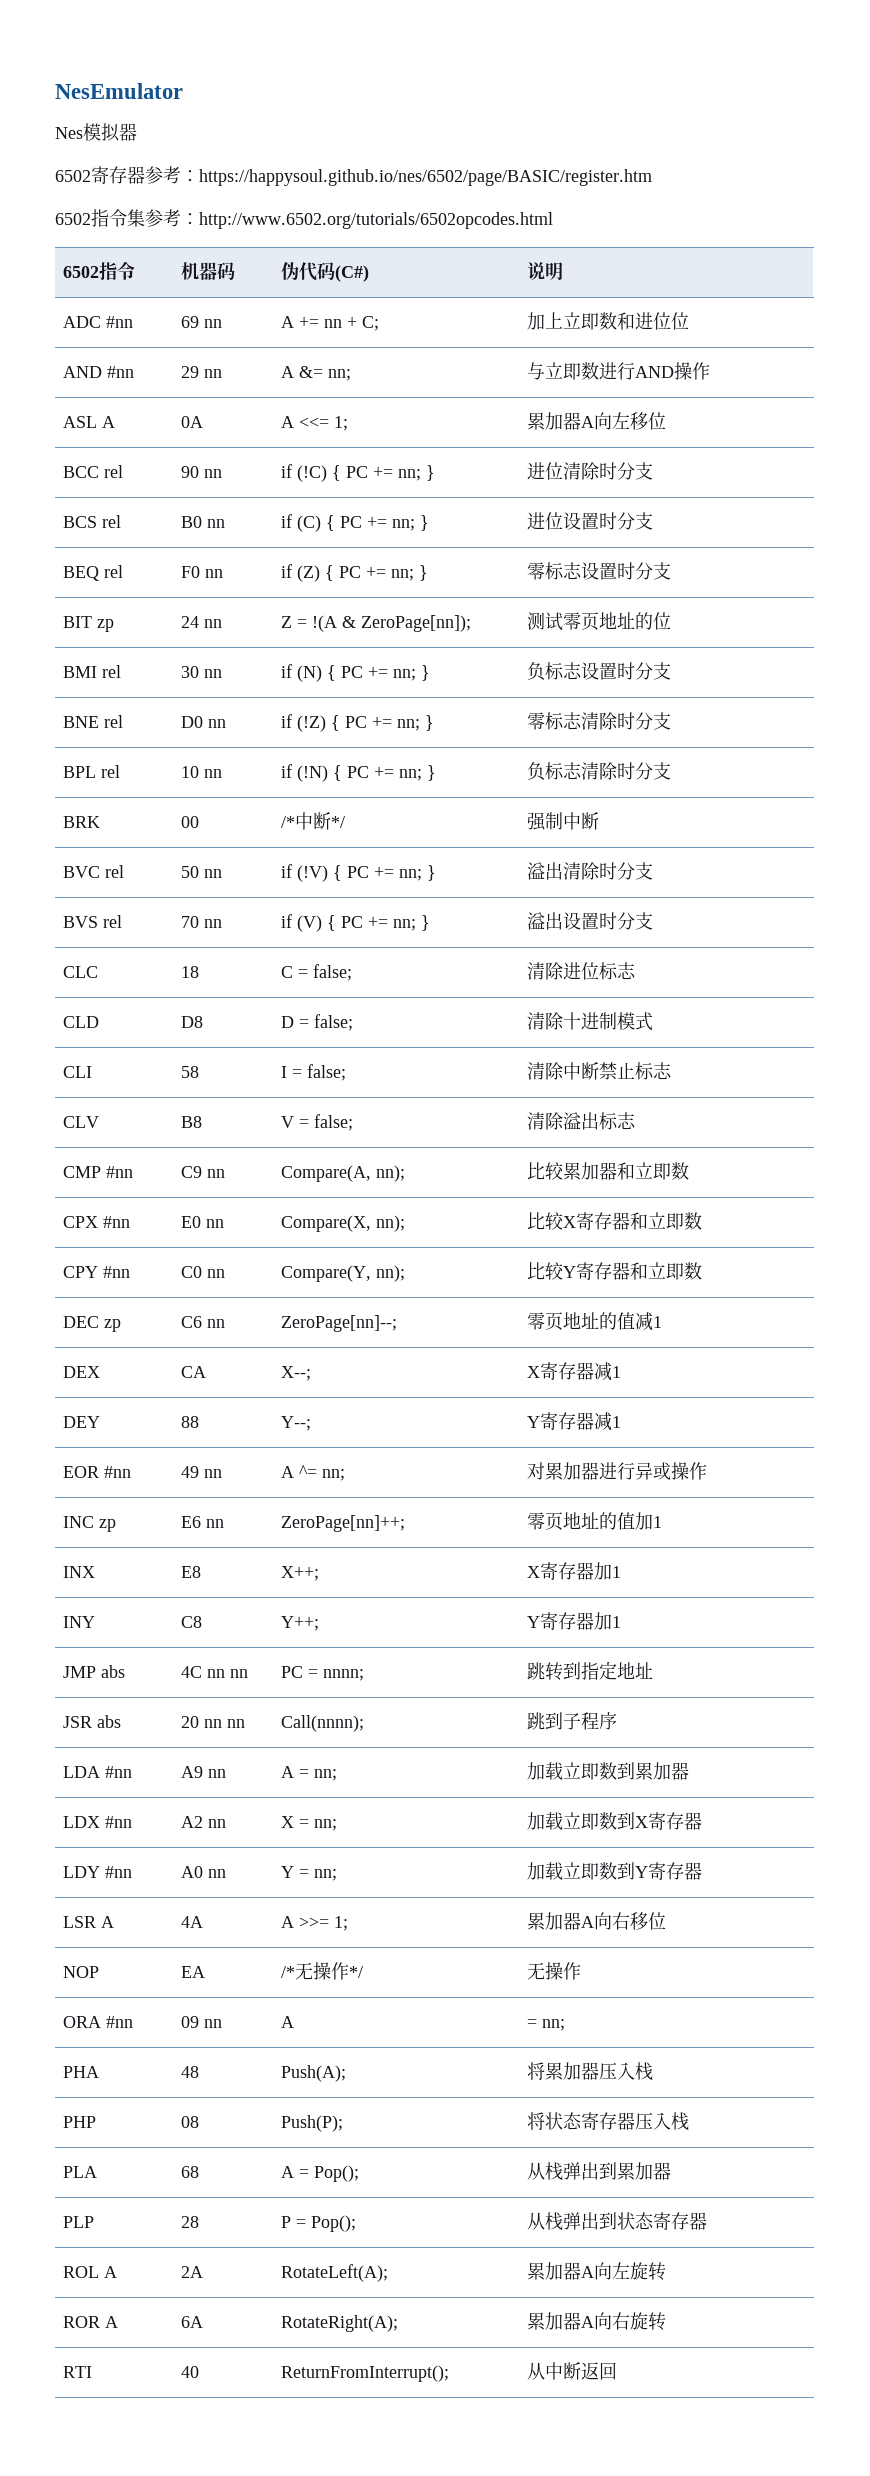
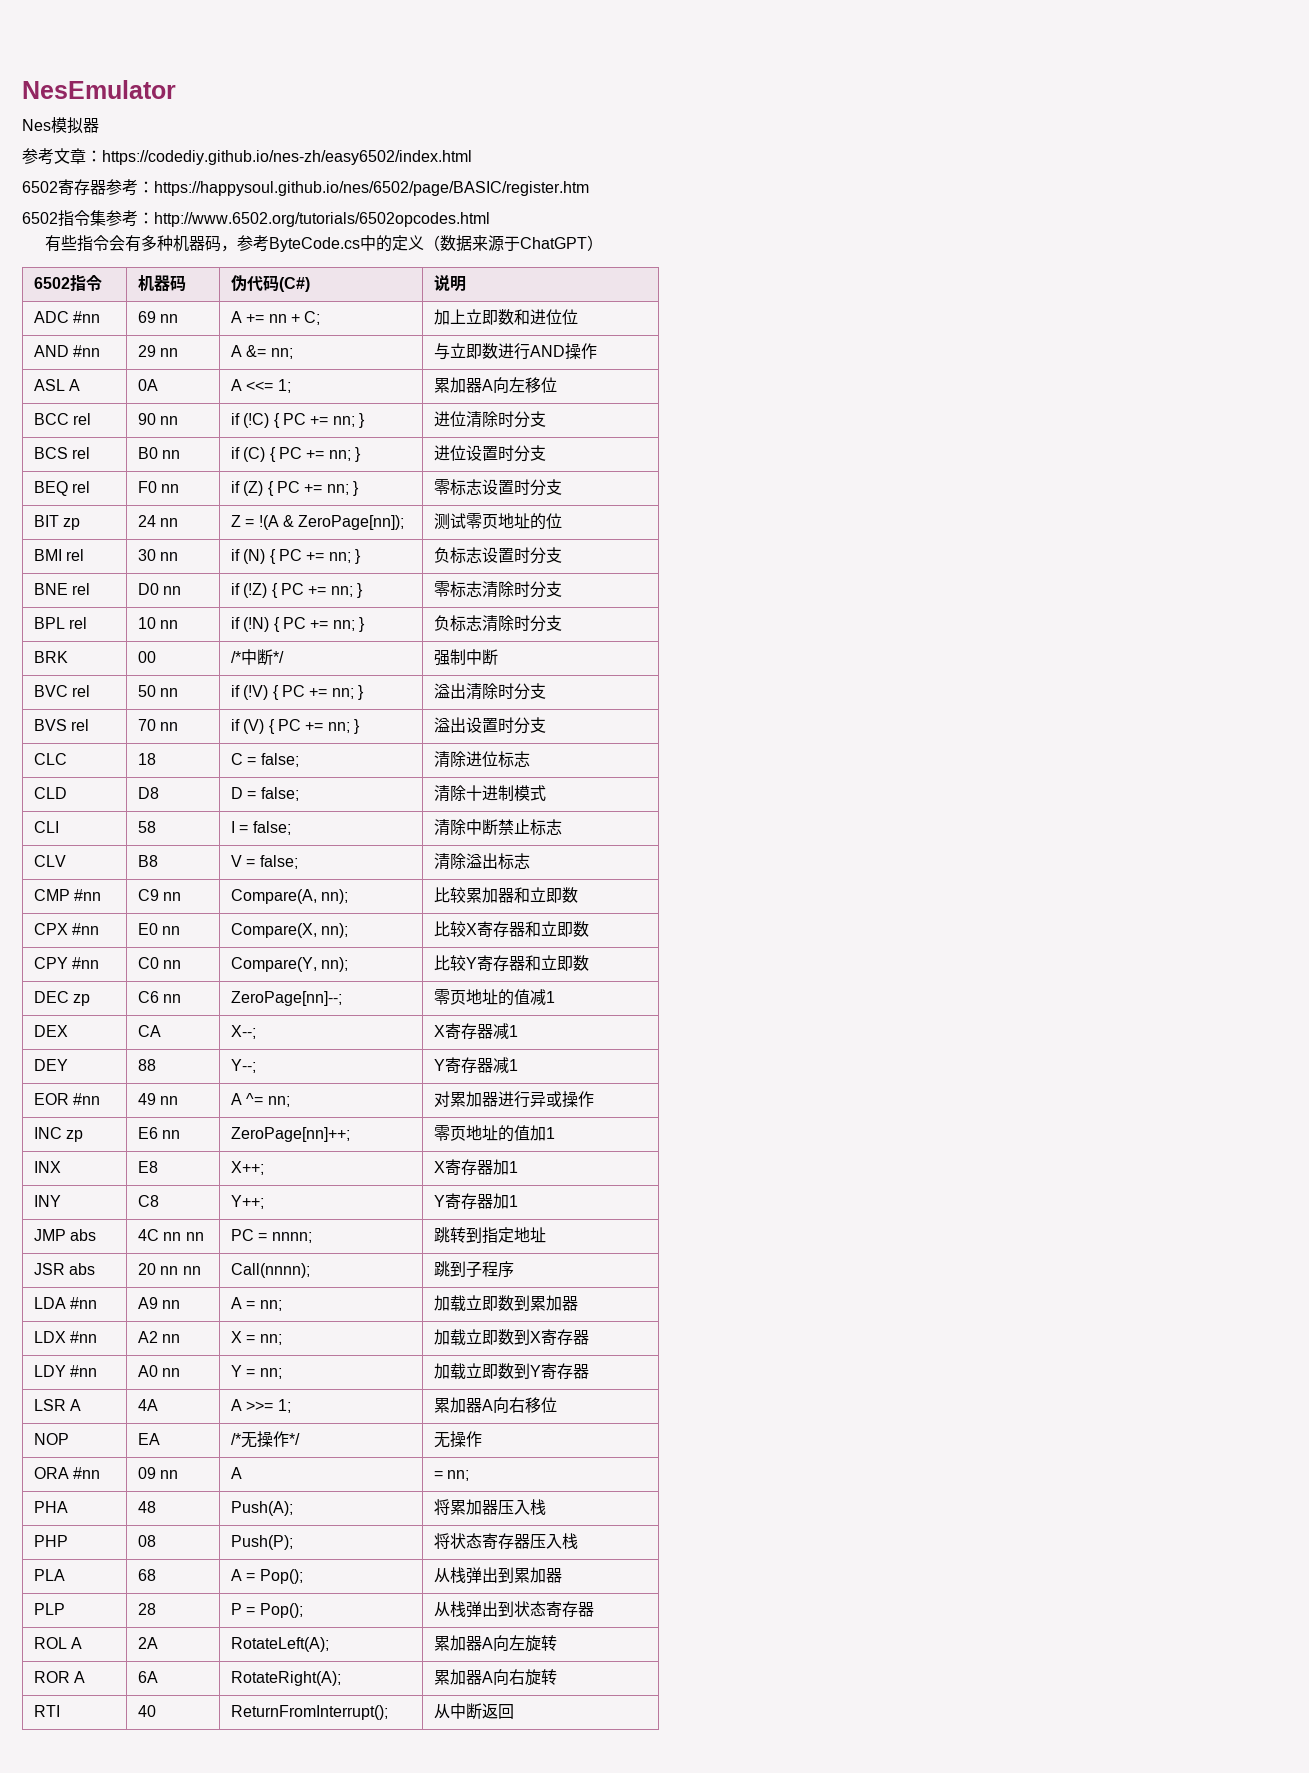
+ 参考文章：https://codediy.github.io/nes-zh/easy6502/index.html
+ 有些指令会有多种机器码，参考ByteCode.cs中的定义（数据来源于ChatGPT）

